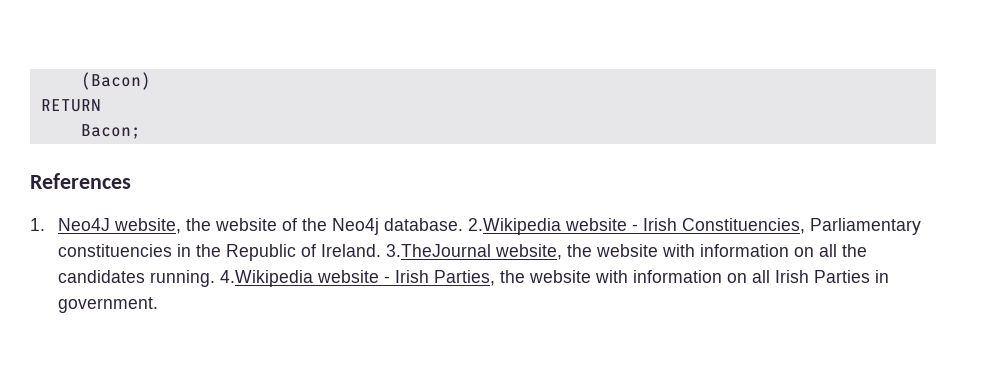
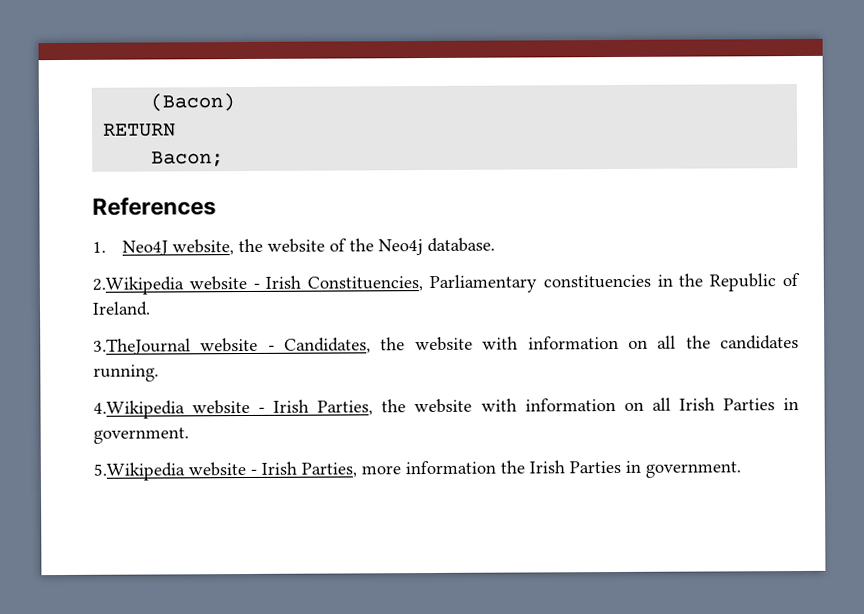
- 1. Neo4J website, the website of the Neo4j database. 2.Wikipedia website - Irish Constituencies, Parliamentary constituencies in the Republic of Ireland. 3.TheJournal website, the website with information on all the candidates running. 4.Wikipedia website - Irish Parties, the website with information on all Irish Parties in government.
+ 1. Neo4J website, the website of the Neo4j database.
+ 2.Wikipedia website - Irish Constituencies, Parliamentary constituencies in the Republic of Ireland.
+ 3.TheJournal website - Candidates, the website with information on all the candidates running.
+ 4.Wikipedia website - Irish Parties, the website with information on all Irish Parties in government.
+ 5.Wikipedia website - Irish Parties, more information the Irish Parties in government.

